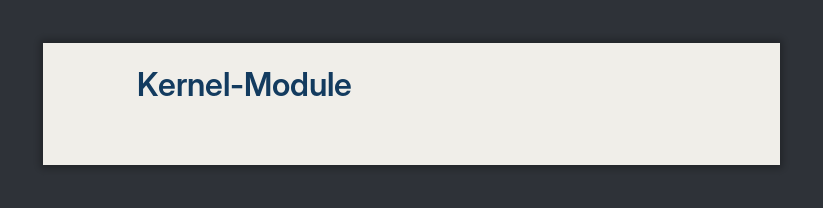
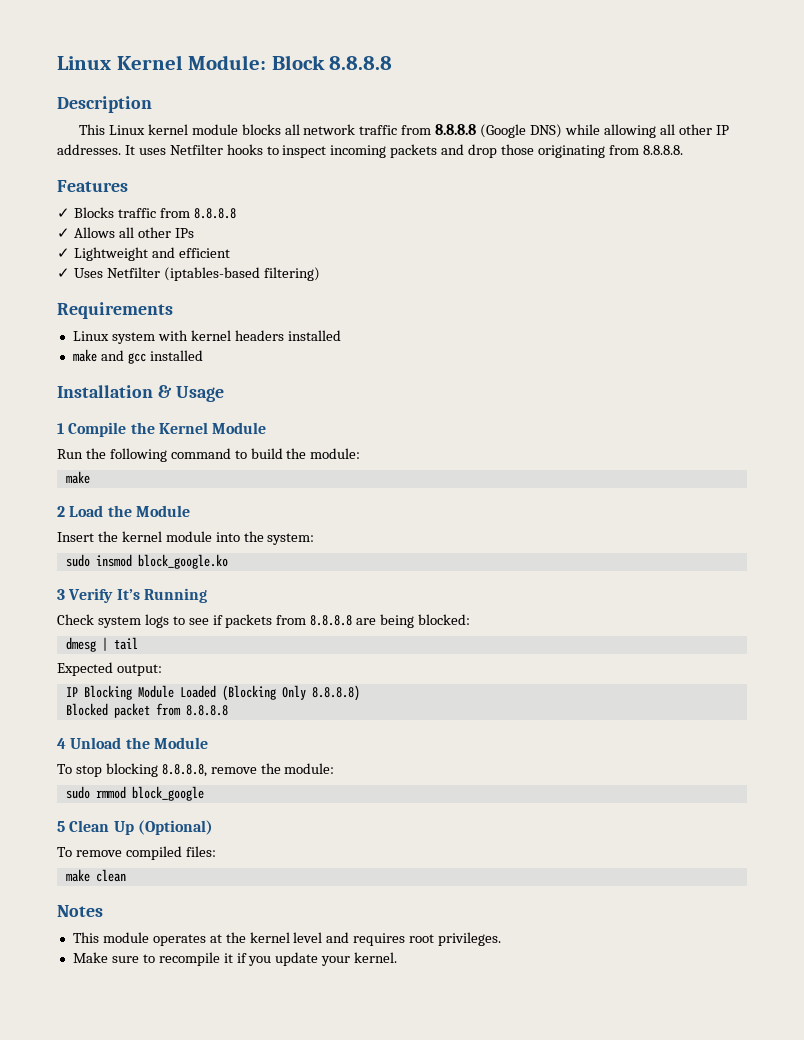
- Kernel-Module
+ Linux Kernel Module: Block 8.8.8.8
+ Description
+ This Linux kernel module blocks all network traffic from 8.8.8.8 (Google DNS) while allowing all other IP addresses. It uses Netfilter hooks to inspect incoming packets and drop those originating from 8.8.8.8.
+ Features
+ ✓ Blocks traffic from 8.8.8.8
+ ✓ Allows all other IPs
+ ✓ Lightweight and efficient
+ ✓ Uses Netfilter (iptables-based filtering)
+ Requirements
+ Linux system with kernel headers installed
+ make and gcc installed
+ Installation & Usage
+ 1 Compile the Kernel Module
+ Run the following command to build the module:
+ make
+ 2 Load the Module
+ Insert the kernel module into the system:
+ sudo insmod block_google.ko
+ 3 Verify It’s Running
+ Check system logs to see if packets from 8.8.8.8 are being blocked:
+ dmesg | tail
+ Expected output:
+ IP Blocking Module Loaded (Blocking Only 8.8.8.8)
+ Blocked packet from 8.8.8.8
+ 4 Unload the Module
+ To stop blocking 8.8.8.8, remove the module:
+ sudo rmmod block_google
+ 5 Clean Up (Optional)
+ To remove compiled files:
+ make clean
+ Notes
+ This module operates at the kernel level and requires root privileges.
+ Make sure to recompile it if you update your kernel.

